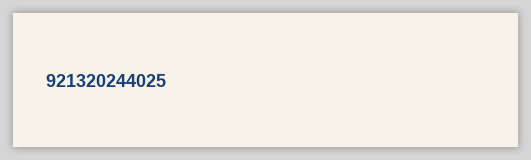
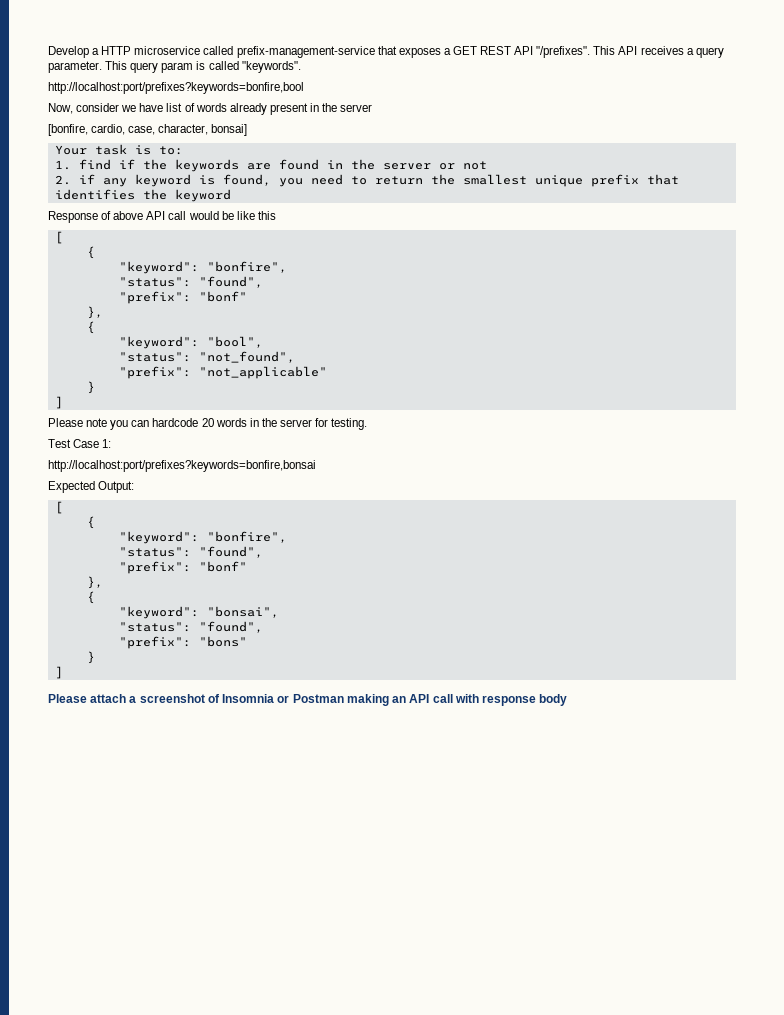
- 921320244025
+ Develop a HTTP microservice called prefix-management-service that exposes a GET REST API "/prefixes". This API receives a query parameter. This query param is called "keywords".
+ http://localhost:port/prefixes?keywords=bonfire,bool
+ Now, consider we have list of words already present in the server
+ [bonfire, cardio, case, character, bonsai]
+ Your task is to:
+ 1. find if the keywords are found in the server or not
+ 2. if any keyword is found, you need to return the smallest unique prefix that identifies the keyword
+ Response of above API call would be like this
+ [
+ {
+ "keyword": "bonfire",
+ "status": "found",
+ "prefix": "bonf"
+ },
+ {
+ "keyword": "bool",
+ "status": "not_found",
+ "prefix": "not_applicable"
+ }
+ ]
+ Please note you can hardcode 20 words in the server for testing.
+ Test Case 1:
+ http://localhost:port/prefixes?keywords=bonfire,bonsai
+ Expected Output:
+ [
+ {
+ "keyword": "bonfire",
+ "status": "found",
+ "prefix": "bonf"
+ },
+ {
+ "keyword": "bonsai",
+ "status": "found",
+ "prefix": "bons"
+ }
+ ]
+ Please attach a screenshot of Insomnia or Postman making an API call with response body

